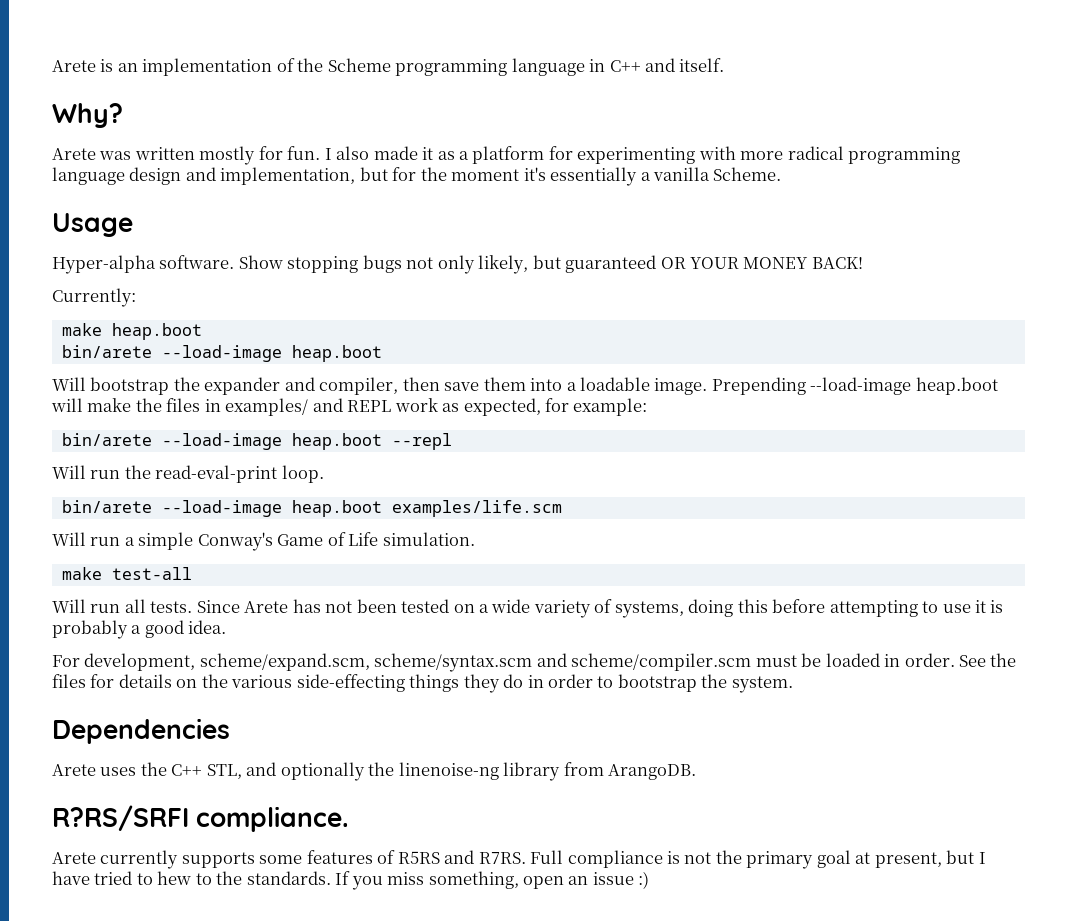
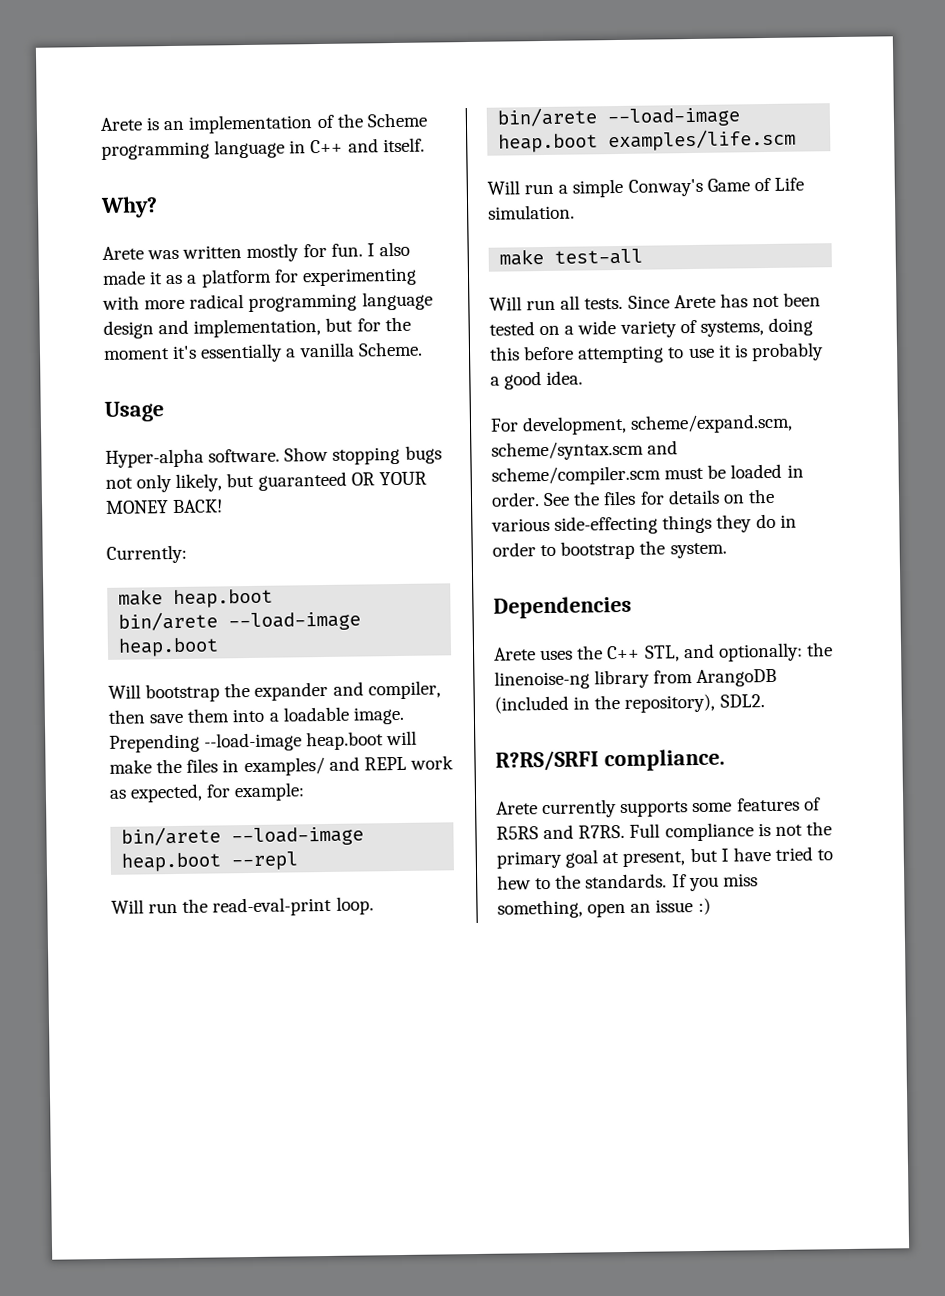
- Arete uses the C++ STL, and optionally the linenoise-ng library from ArangoDB.
+ Arete uses the C++ STL, and optionally: the linenoise-ng library from ArangoDB (included in the repository), SDL2.

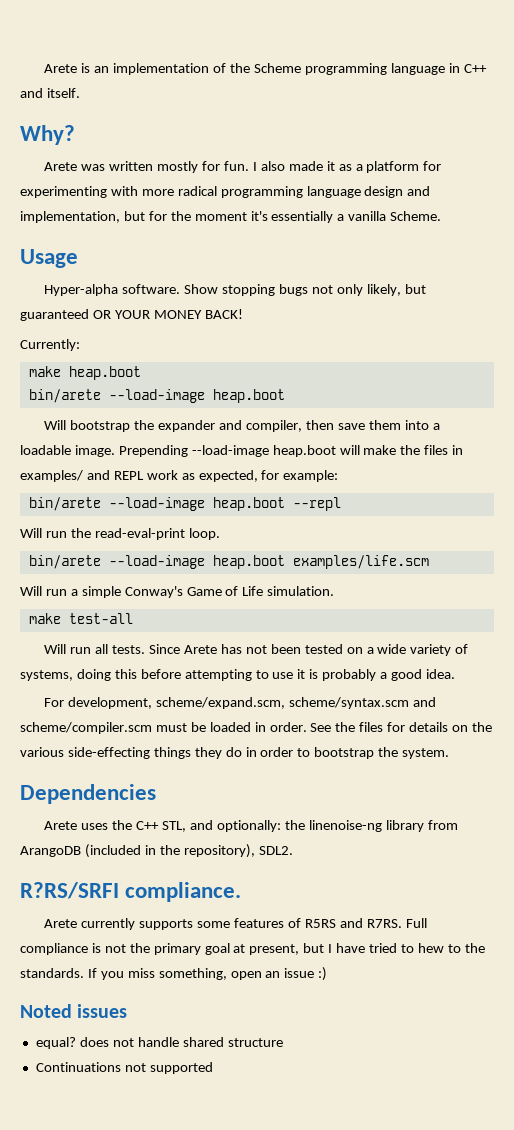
+ Noted issues
+ equal? does not handle shared structure
+ Continuations not supported

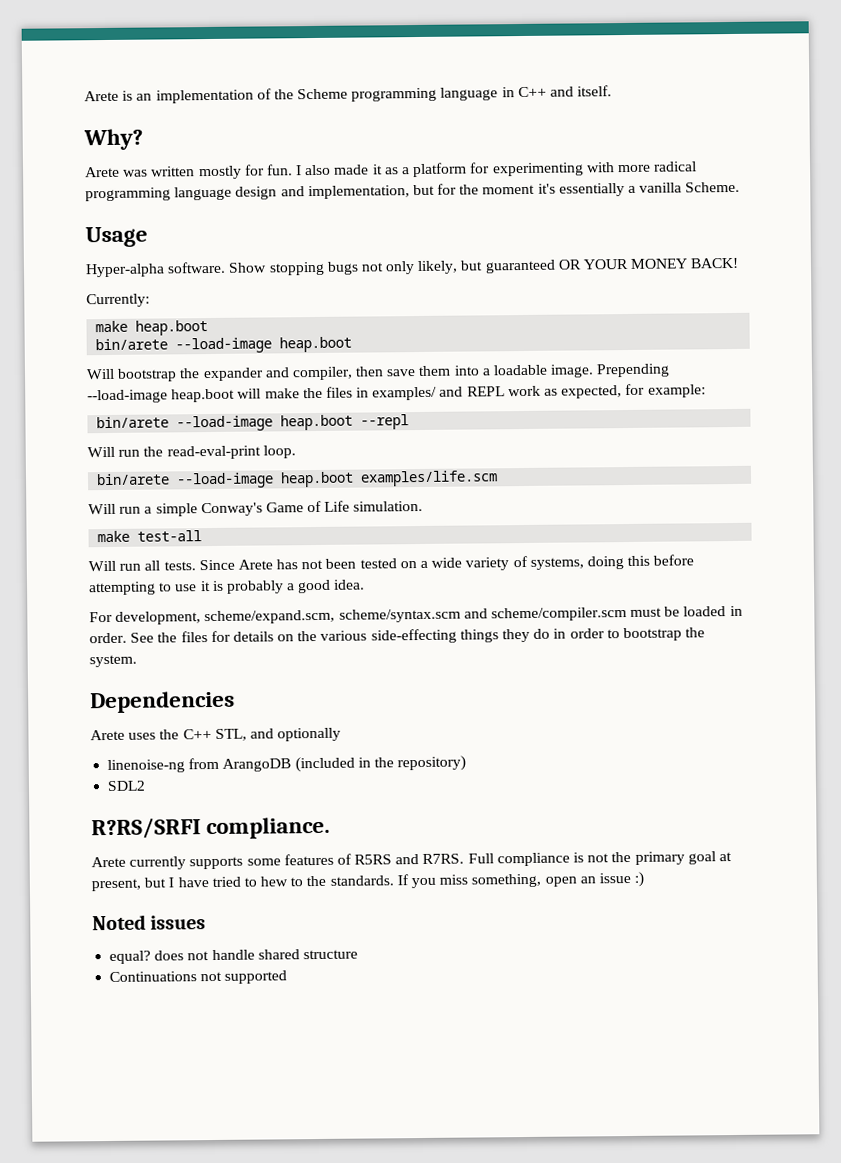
- Arete uses the C++ STL, and optionally: the linenoise-ng library from ArangoDB (included in the repository), SDL2.
+ Arete uses the C++ STL, and optionally
+ linenoise-ng from ArangoDB (included in the repository)
+ SDL2

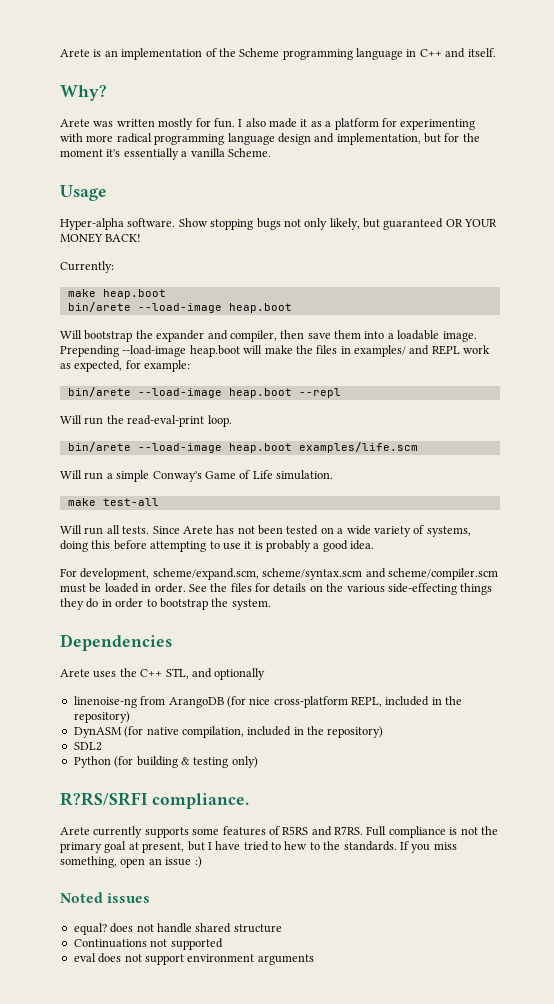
- linenoise-ng from ArangoDB (included in the repository)
+ linenoise-ng from ArangoDB (for nice cross-platform REPL, included in the repository)
+ DynASM (for native compilation, included in the repository)
  SDL2
+ Python (for building & testing only)
+ eval does not support environment arguments

